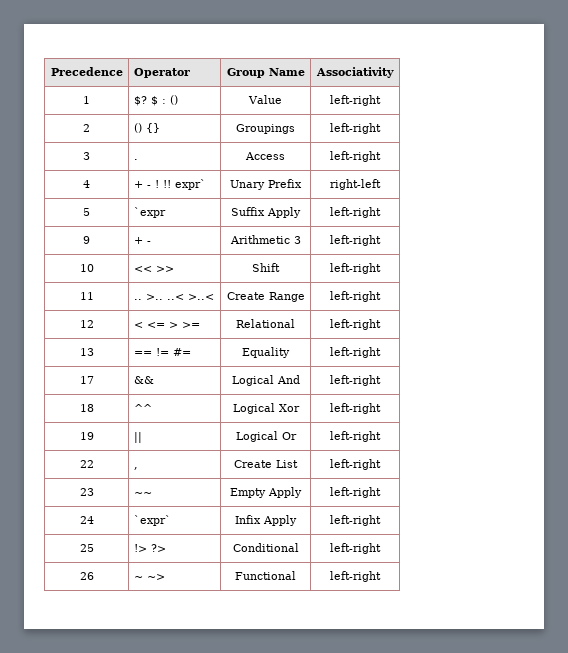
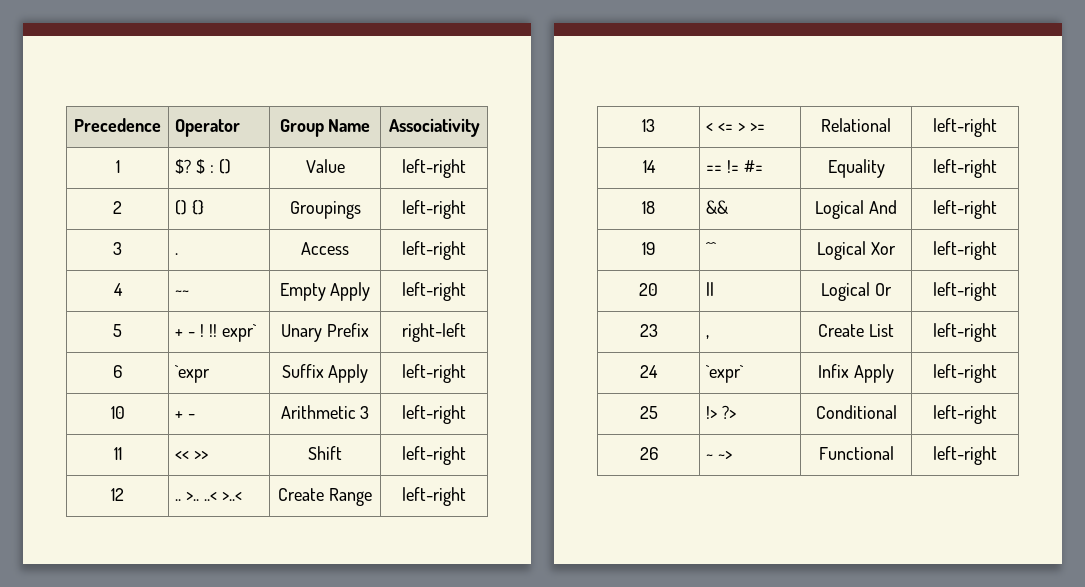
- 4 | + - ! !! expr` | Unary Prefix | right-left
+ 4 | ~~ | Empty Apply | left-right
+ 5 | + - ! !! expr` | Unary Prefix | right-left
- 5 | `expr | Suffix Apply | left-right
+ 6 | `expr | Suffix Apply | left-right
- 9 | + - | Arithmetic 3 | left-right
+ 10 | + - | Arithmetic 3 | left-right
- 10 | << >> | Shift | left-right
+ 11 | << >> | Shift | left-right
- 11 | .. >.. ..< >..< | Create Range | left-right
+ 12 | .. >.. ..< >..< | Create Range | left-right
- 12 | < <= > >= | Relational | left-right
+ 13 | < <= > >= | Relational | left-right
- 13 | == != #= | Equality | left-right
+ 14 | == != #= | Equality | left-right
- 17 | && | Logical And | left-right
+ 18 | && | Logical And | left-right
- 18 | ^^ | Logical Xor | left-right
+ 19 | ^^ | Logical Xor | left-right
- 19 | || | Logical Or | left-right
+ 20 | || | Logical Or | left-right
- 22 | , | Create List | left-right
+ 23 | , | Create List | left-right
- 23 | ~~ | Empty Apply | left-right

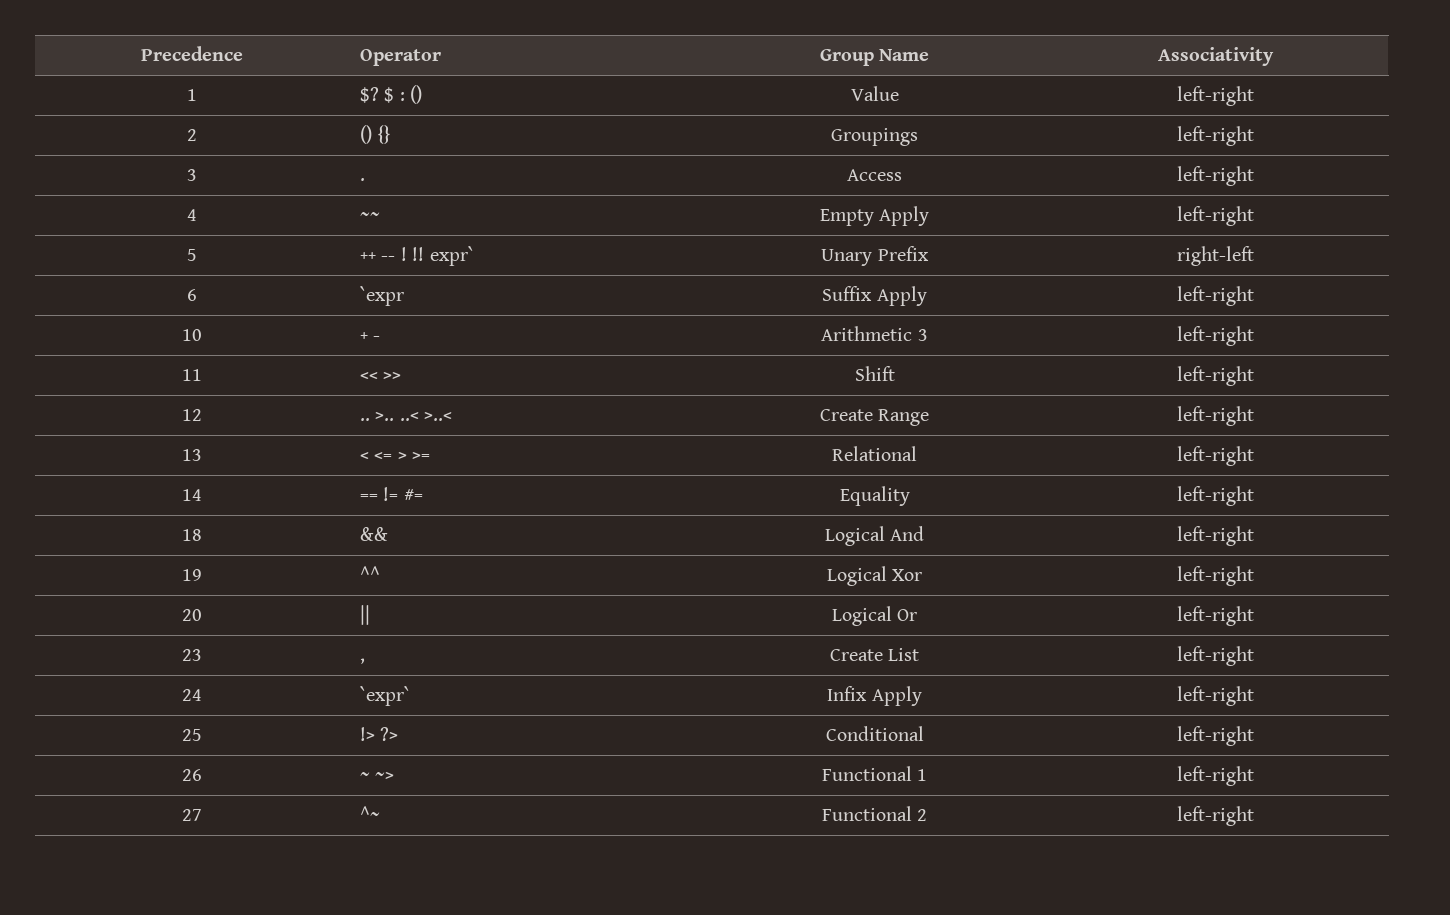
- 5 | + - ! !! expr` | Unary Prefix | right-left
+ 5 | ++ -- ! !! expr` | Unary Prefix | right-left
- 26 | ~ ~> | Functional | left-right
+ 26 | ~ ~> | Functional 1 | left-right
+ 27 | ^~ | Functional 2 | left-right

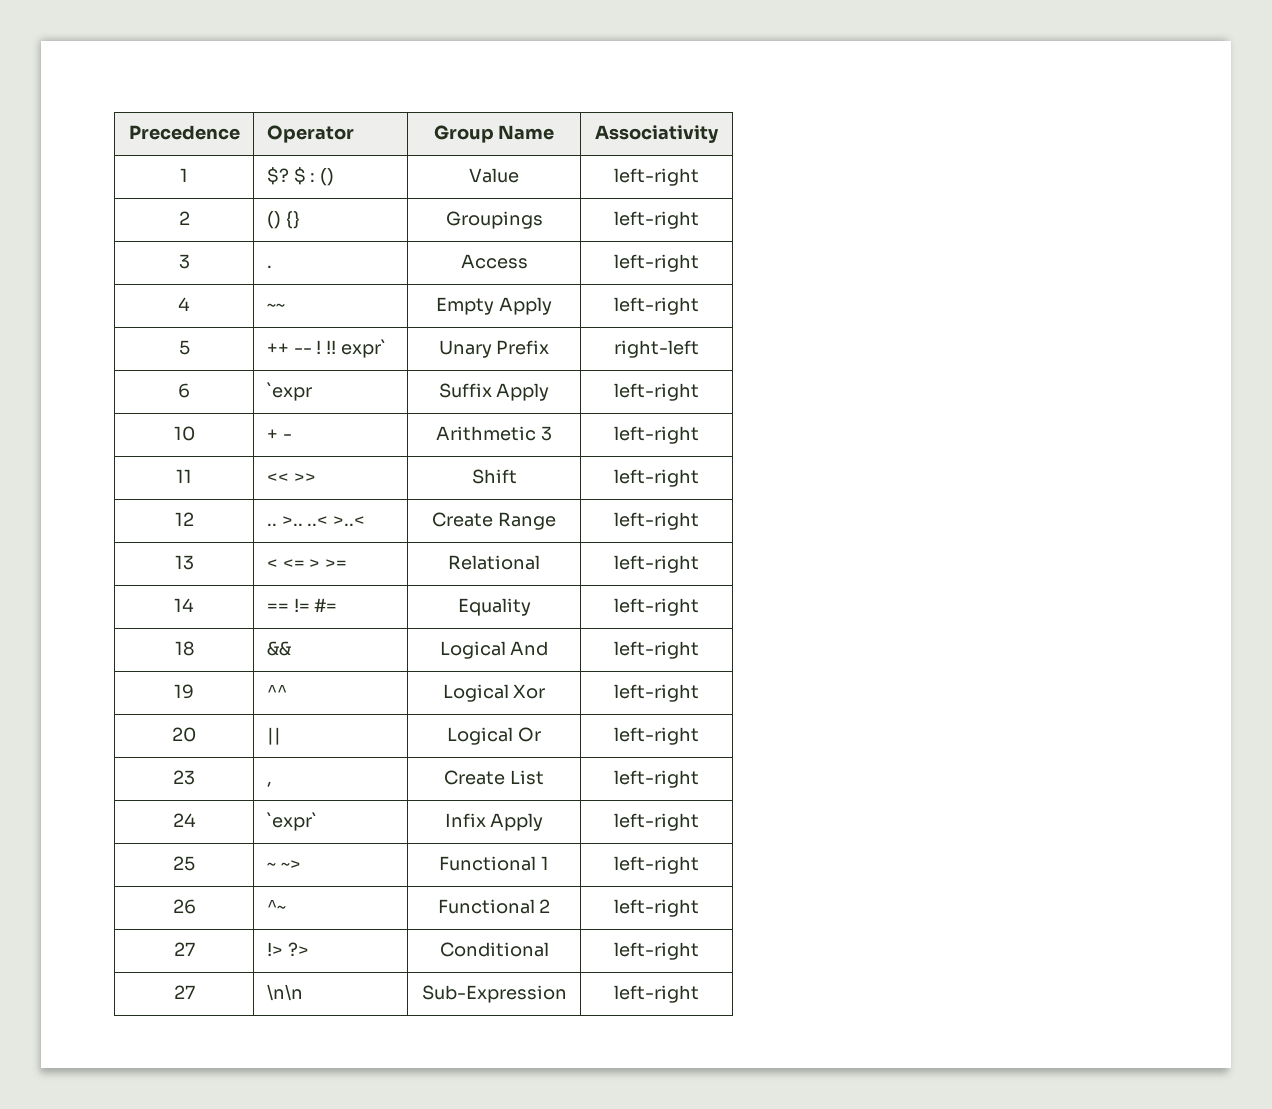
- 25 | !> ?> | Conditional | left-right
- 26 | ~ ~> | Functional 1 | left-right
+ 25 | ~ ~> | Functional 1 | left-right
- 27 | ^~ | Functional 2 | left-right
+ 26 | ^~ | Functional 2 | left-right
+ 27 | !> ?> | Conditional | left-right
+ 27 | \n\n | Sub-Expression | left-right

